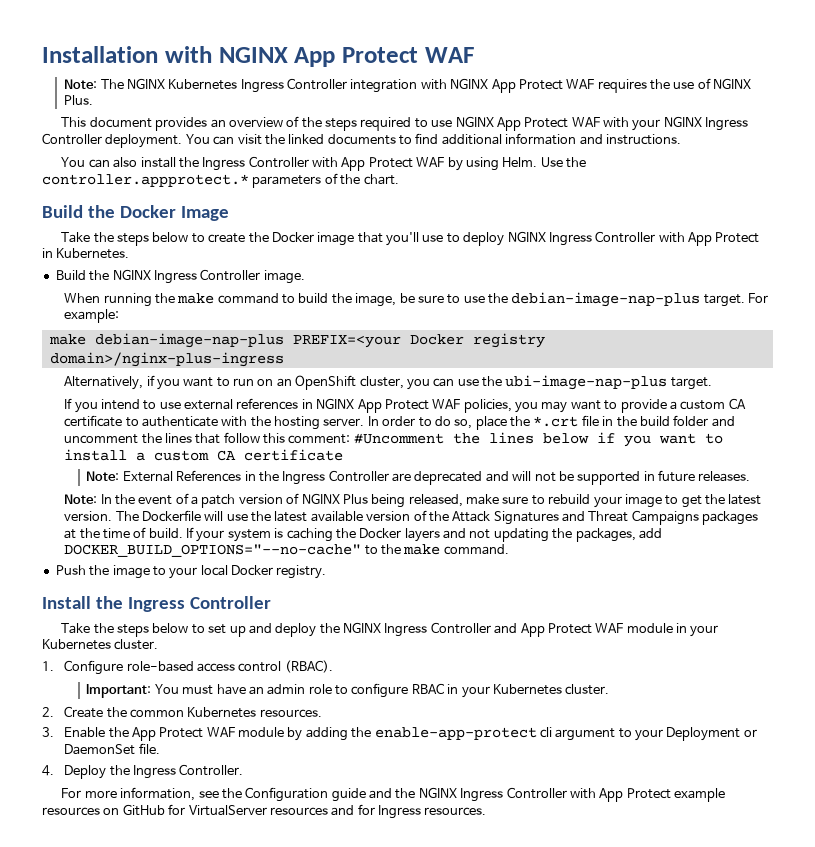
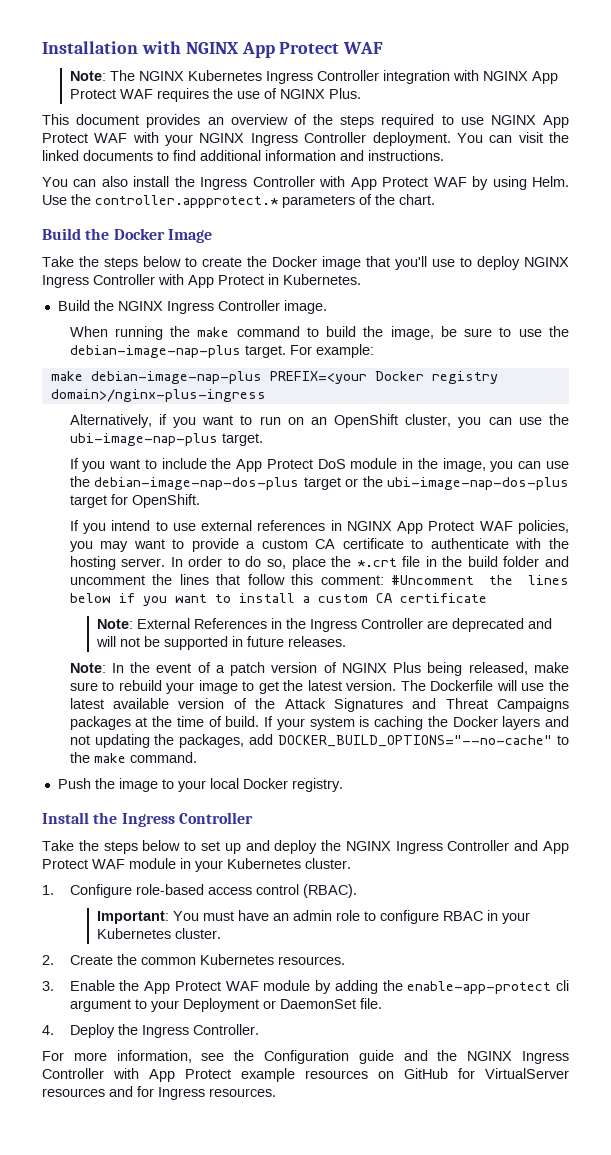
+ If you want to include the App Protect DoS module in the image, you can use the debian-image-nap-dos-plus target or the ubi-image-nap-dos-plus target for OpenShift.

